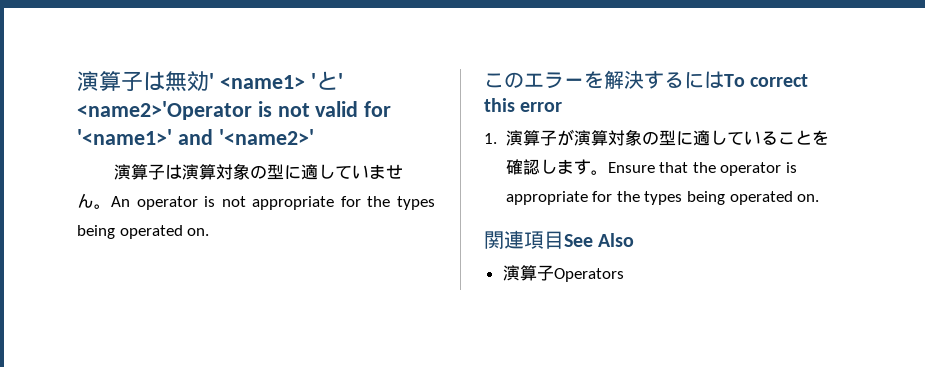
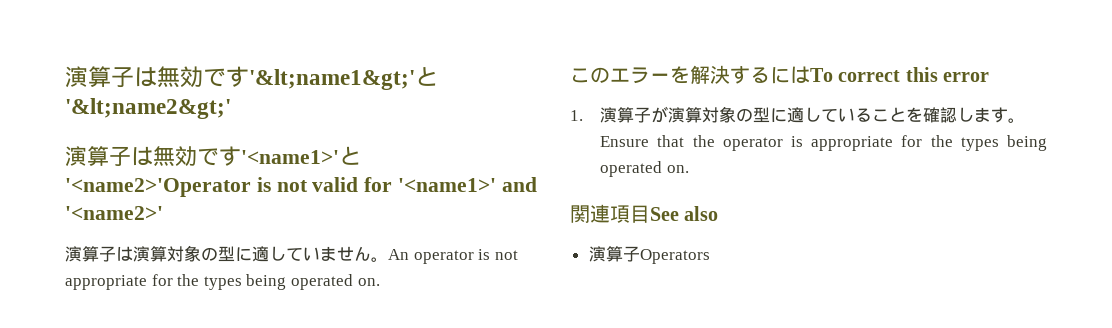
- 演算子は無効' <name1> 'と' <name2>'Operator is not valid for '<name1>' and '<name2>'
+ 演算子は無効です'&lt;name1&gt;'と'&lt;name2&gt;'
+ 演算子は無効です'<name1>'と'<name2>'Operator is not valid for '<name1>' and '<name2>'
- 関連項目See Also
+ 関連項目See also

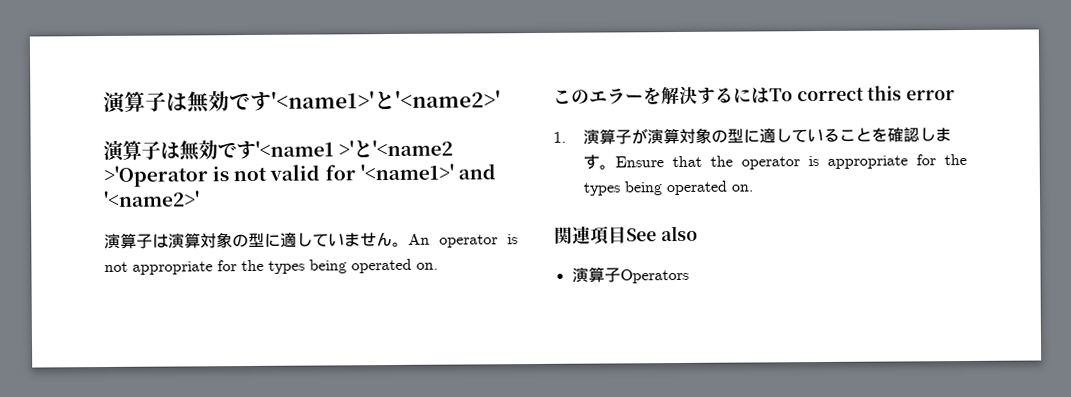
- 演算子は無効です'&lt;name1&gt;'と'&lt;name2&gt;'
- 演算子は無効です'<name1>'と'<name2>'Operator is not valid for '<name1>' and '<name2>'
+ 演算子は無効です'<name1>'と'<name2>'
+ 演算子は無効です'<name1 >'と'<name2 >'Operator is not valid for '<name1>' and '<name2>'

